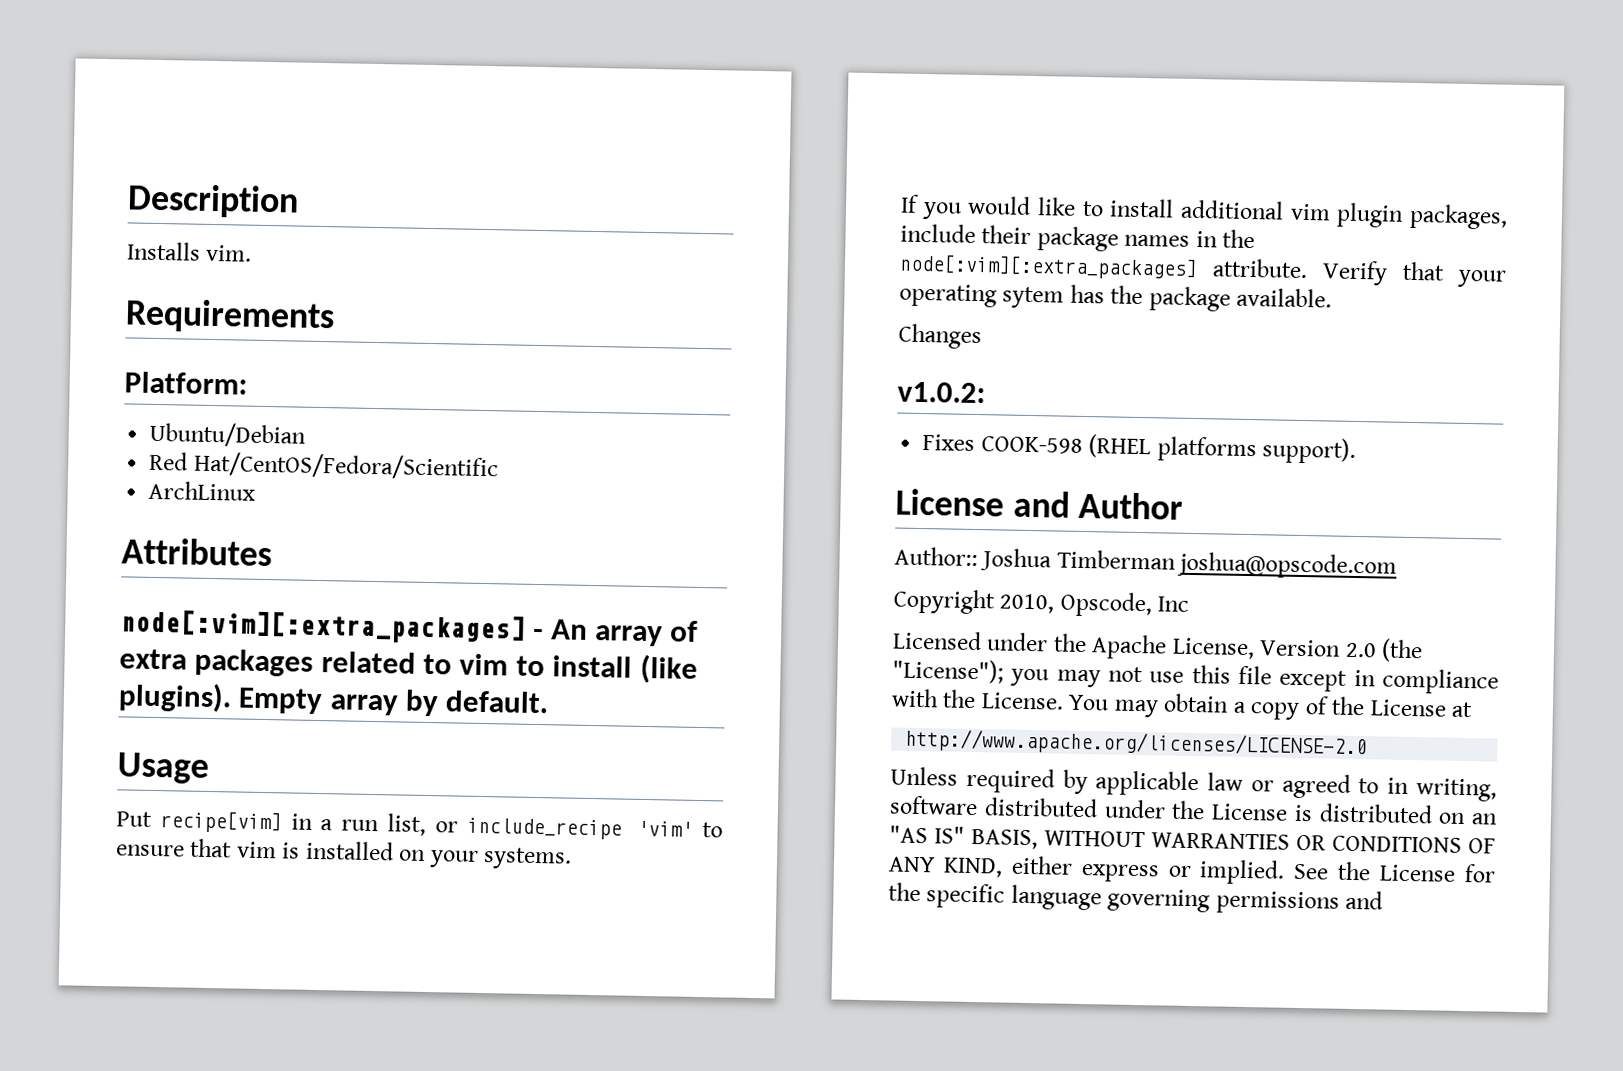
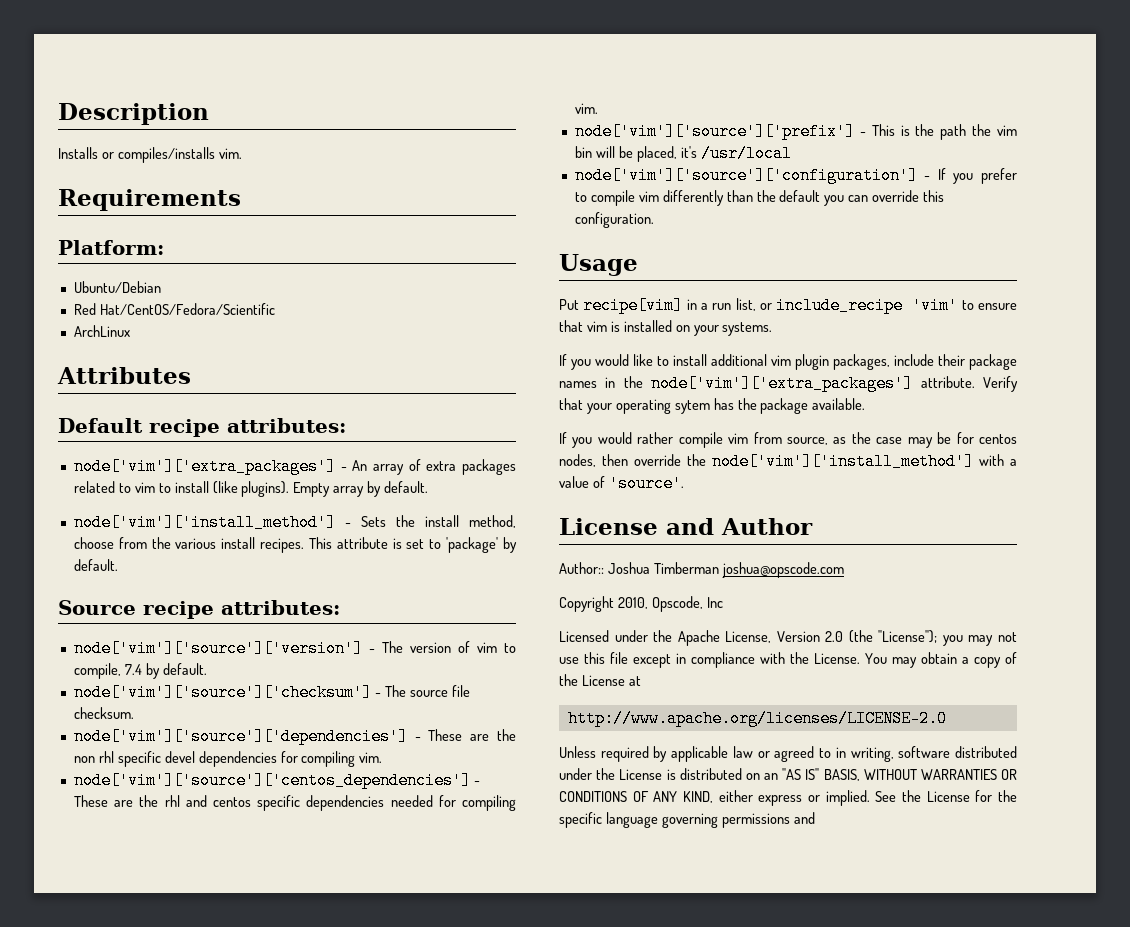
- Installs vim.
+ Installs or compiles/installs vim.
- node[:vim][:extra_packages] - An array of extra packages related to vim to install (like plugins).
+ Default recipe attributes:
+ node['vim']['extra_packages'] - An array of extra packages related to vim to install (like plugins).
+ node['vim']['install_method'] - Sets the install method, choose from the various install recipes. This attribute is set to 'package' by default.
+ Source recipe attributes:
+ node['vim']['source']['version'] - The version of vim to compile, 7.4 by default.
+ node['vim']['source']['checksum'] - The source file checksum.
+ node['vim']['source']['dependencies'] - These are the non rhl specific devel dependencies for compiling vim.
+ node['vim']['source']['centos_dependencies'] - These are the rhl and centos specific dependencies needed for compiling vim.
+ node['vim']['source']['prefix'] - This is the path the vim bin will be placed, it's /usr/local
+ node['vim']['source']['configuration'] - If you prefer to compile vim differently than the default you can override this configuration.
- If you would like to install additional vim plugin packages, include their package names in the node[:vim][:extra_packages] attribute.
+ If you would like to install additional vim plugin packages, include their package names in the node['vim']['extra_packages'] attribute.
- Changes
- v1.0.2:
- Fixes COOK-598 (RHEL platforms support).
+ If you would rather compile vim from source, as the case may be for centos nodes, then override the node['vim']['install_method'] with a value of 'source'.

